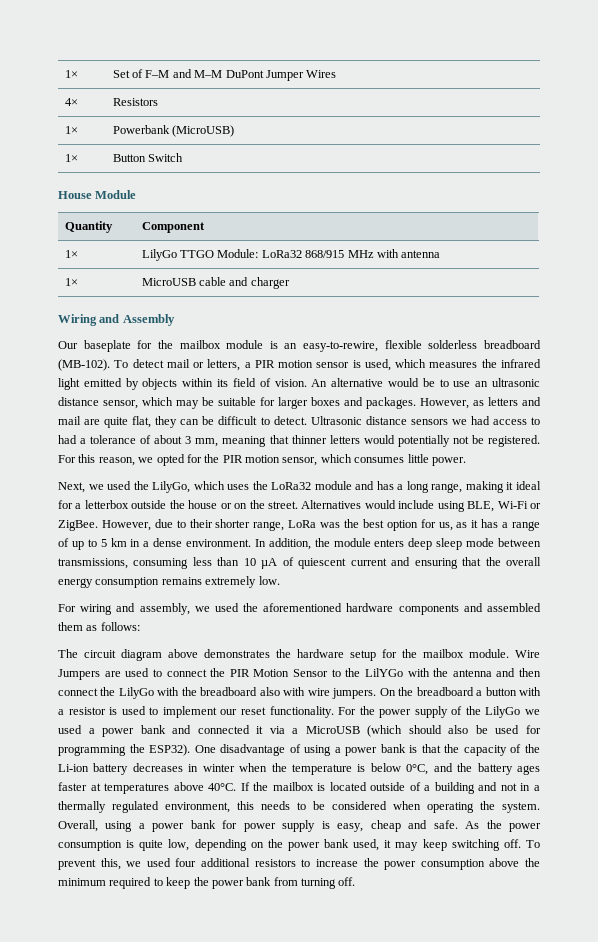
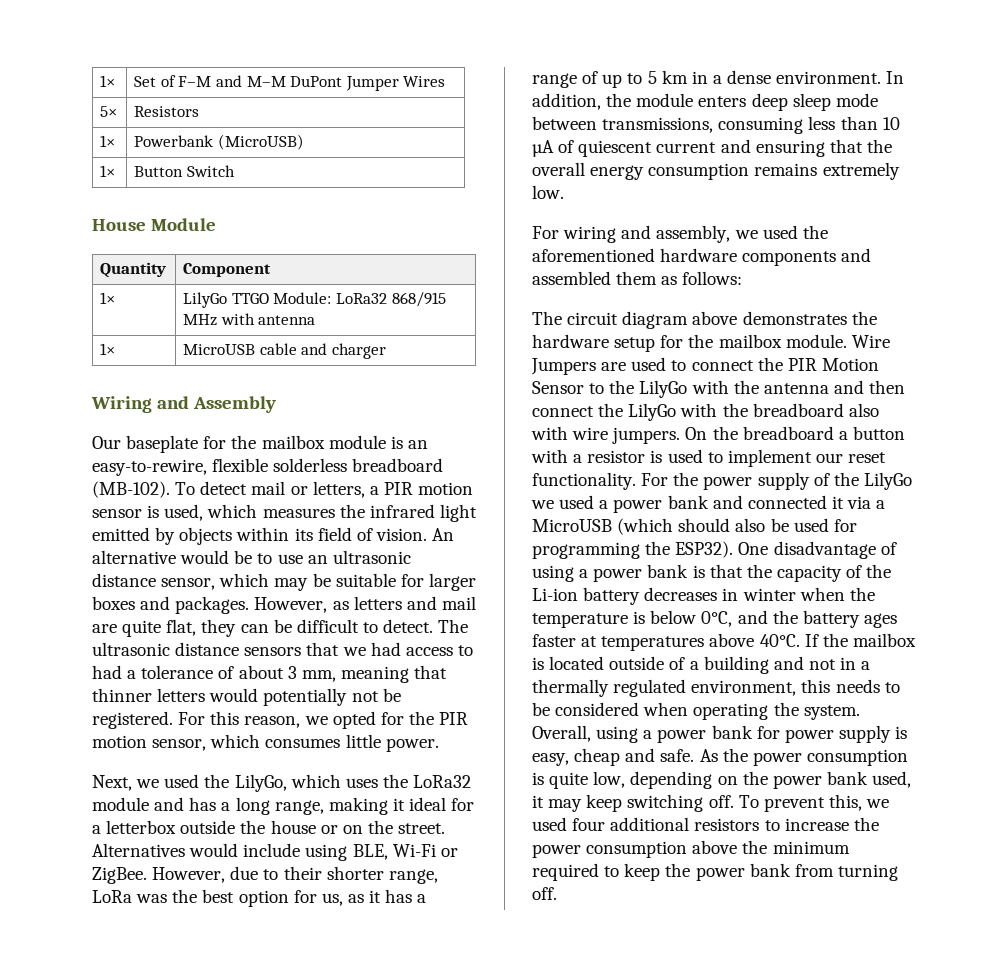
- 4× | Resistors
+ 5× | Resistors
- Ultrasonic distance sensors we had access to had a tolerance of about 3 mm, meaning that thinner letters would potentially not be registered.
+ The ultrasonic distance sensors that we had access to had a tolerance of about 3 mm, meaning that thinner letters would potentially not be registered.
- Wire Jumpers are used to connect the PIR Motion Sensor to the LilYGo with the antenna and then connect the LilyGo with the breadboard also with wire jumpers.
+ Wire Jumpers are used to connect the PIR Motion Sensor to the LilyGo with the antenna and then connect the LilyGo with the breadboard also with wire jumpers.

